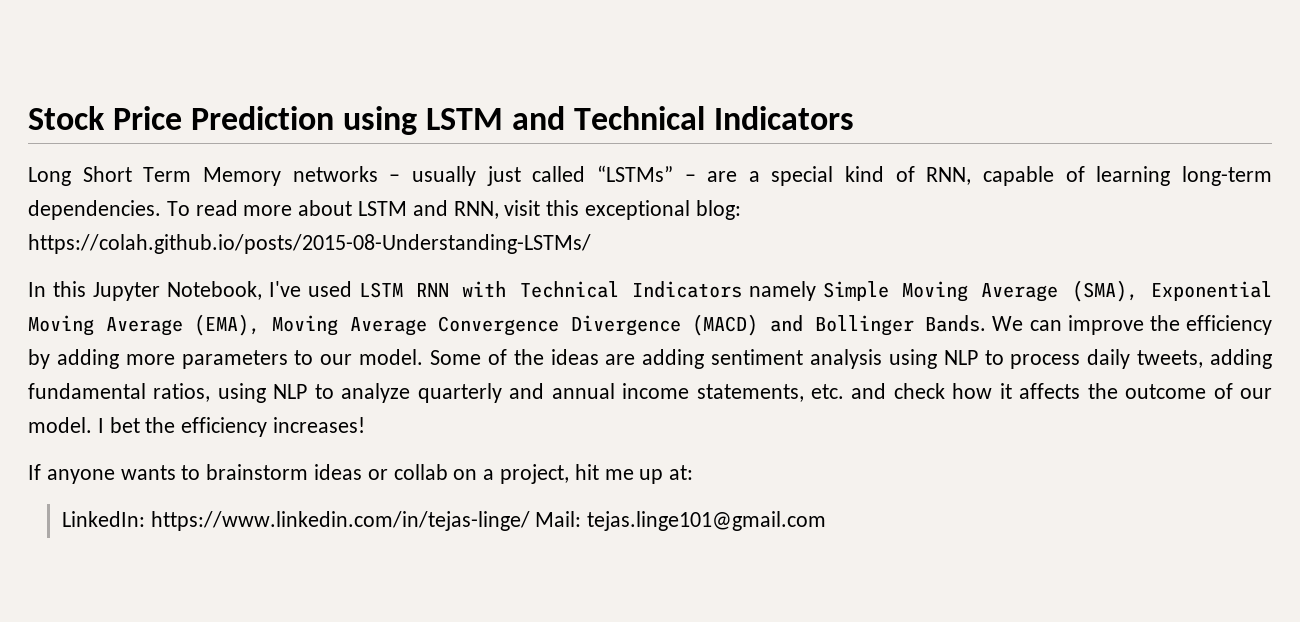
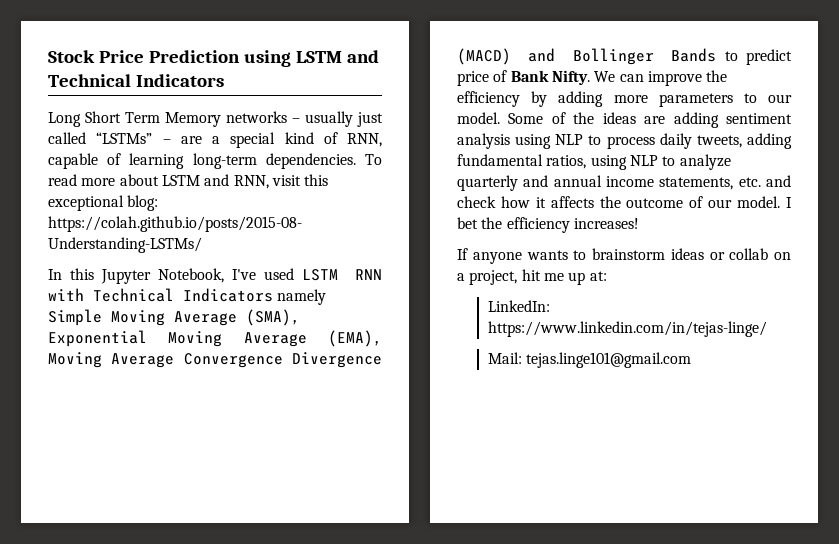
- In this Jupyter Notebook, I've used LSTM RNN with Technical Indicators namely Simple Moving Average (SMA), Exponential Moving Average (EMA), Moving Average Convergence Divergence (MACD) and Bollinger Bands.
+ In this Jupyter Notebook, I've used LSTM RNN with Technical Indicators namely Simple Moving Average (SMA), Exponential Moving Average (EMA), Moving Average Convergence Divergence (MACD) and Bollinger Bands to predict price of Bank Nifty.
- LinkedIn: https://www.linkedin.com/in/tejas-linge/ Mail: tejas.linge101@gmail.com
+ LinkedIn: https://www.linkedin.com/in/tejas-linge/
+ Mail: tejas.linge101@gmail.com

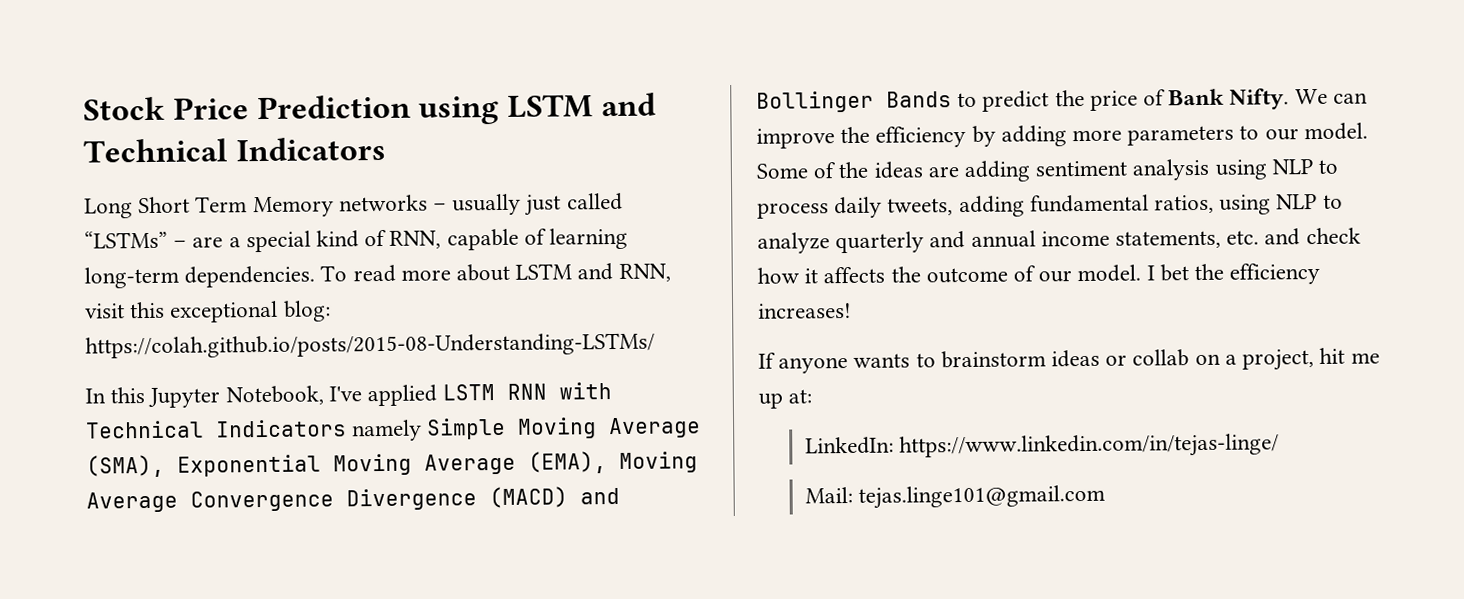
- In this Jupyter Notebook, I've used LSTM RNN with Technical Indicators namely Simple Moving Average (SMA), Exponential Moving Average (EMA), Moving Average Convergence Divergence (MACD) and Bollinger Bands to predict price of Bank Nifty.
+ In this Jupyter Notebook, I've applied LSTM RNN with Technical Indicators namely Simple Moving Average (SMA), Exponential Moving Average (EMA), Moving Average Convergence Divergence (MACD) and Bollinger Bands to predict the price of Bank Nifty.

